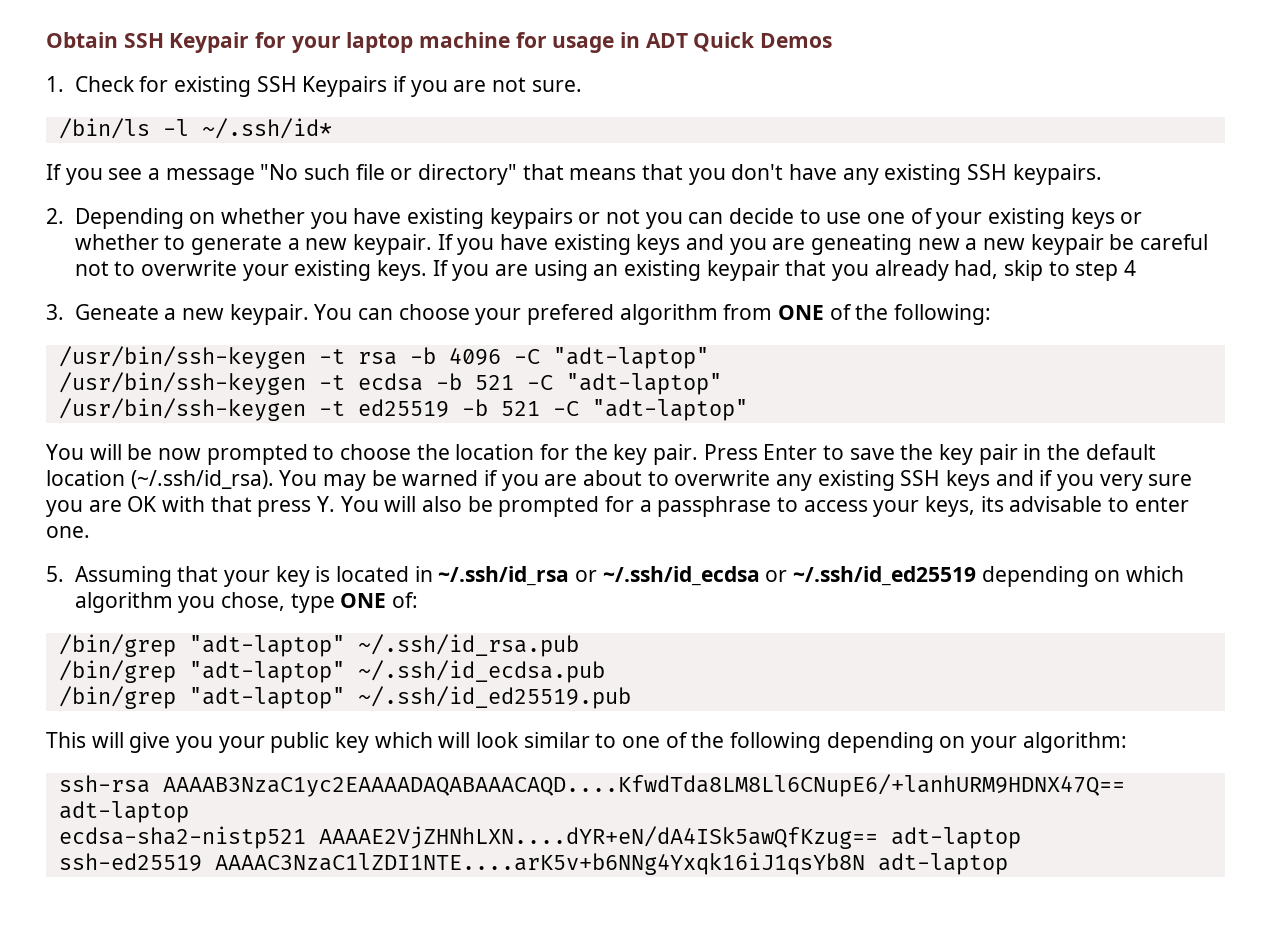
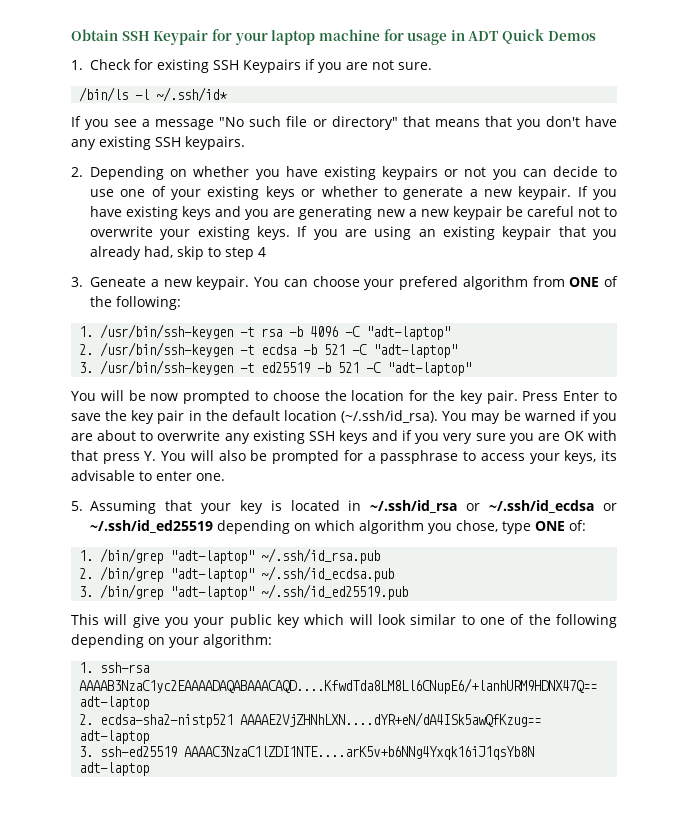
- If you have existing keys and you are geneating new a new keypair be careful not to overwrite your existing keys.
+ If you have existing keys and you are generating new a new keypair be careful not to overwrite your existing keys.
- /usr/bin/ssh-keygen -t rsa -b 4096 -C "adt-laptop"
+ 1. /usr/bin/ssh-keygen -t rsa -b 4096 -C "adt-laptop"
- /usr/bin/ssh-keygen -t ecdsa -b 521 -C "adt-laptop"
+ 2. /usr/bin/ssh-keygen -t ecdsa -b 521 -C "adt-laptop"
- /usr/bin/ssh-keygen -t ed25519 -b 521 -C "adt-laptop"
+ 3. /usr/bin/ssh-keygen -t ed25519 -b 521 -C "adt-laptop"
- /bin/grep "adt-laptop" ~/.ssh/id_rsa.pub
+ 1. /bin/grep "adt-laptop" ~/.ssh/id_rsa.pub
- /bin/grep "adt-laptop" ~/.ssh/id_ecdsa.pub
+ 2. /bin/grep "adt-laptop" ~/.ssh/id_ecdsa.pub
- /bin/grep "adt-laptop" ~/.ssh/id_ed25519.pub
+ 3. /bin/grep "adt-laptop" ~/.ssh/id_ed25519.pub
- ssh-rsa AAAAB3NzaC1yc2EAAAADAQABAAACAQD....KfwdTda8LM8Ll6CNupE6/+lanhURM9HDNX47Q== adt-laptop
+ 1. ssh-rsa AAAAB3NzaC1yc2EAAAADAQABAAACAQD....KfwdTda8LM8Ll6CNupE6/+lanhURM9HDNX47Q== adt-laptop
- ecdsa-sha2-nistp521 AAAAE2VjZHNhLXN....dYR+eN/dA4ISk5awQfKzug== adt-laptop
+ 2. ecdsa-sha2-nistp521 AAAAE2VjZHNhLXN....dYR+eN/dA4ISk5awQfKzug== adt-laptop
- ssh-ed25519 AAAAC3NzaC1lZDI1NTE....arK5v+b6NNg4Yxqk16iJ1qsYb8N adt-laptop
+ 3. ssh-ed25519 AAAAC3NzaC1lZDI1NTE....arK5v+b6NNg4Yxqk16iJ1qsYb8N adt-laptop

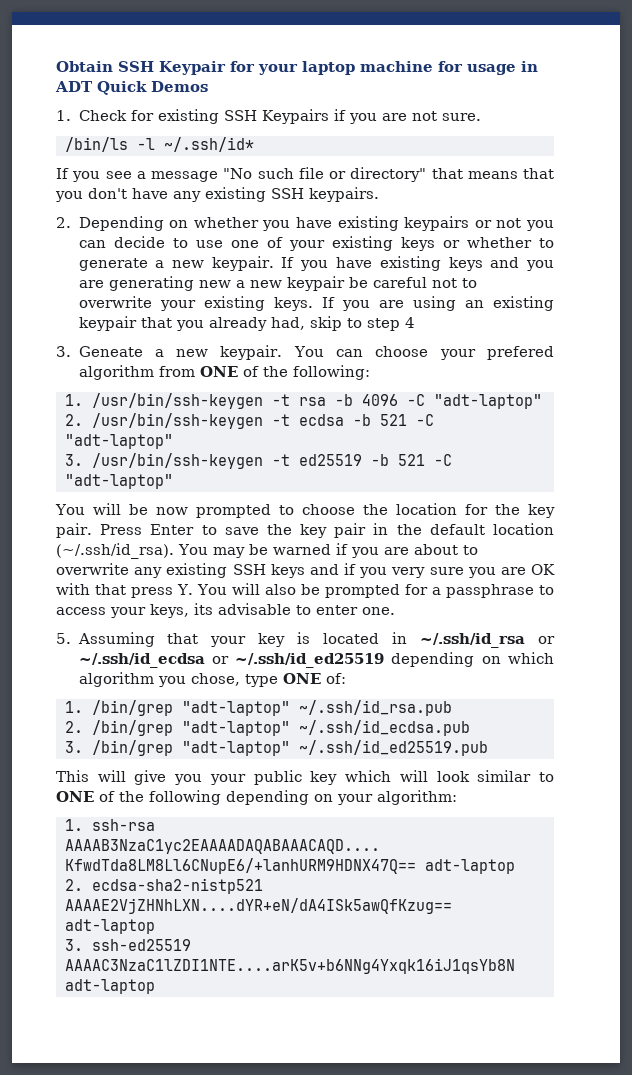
- This will give you your public key which will look similar to one of the following depending on your algorithm:
+ This will give you your public key which will look similar to ONE of the following depending on your algorithm:

